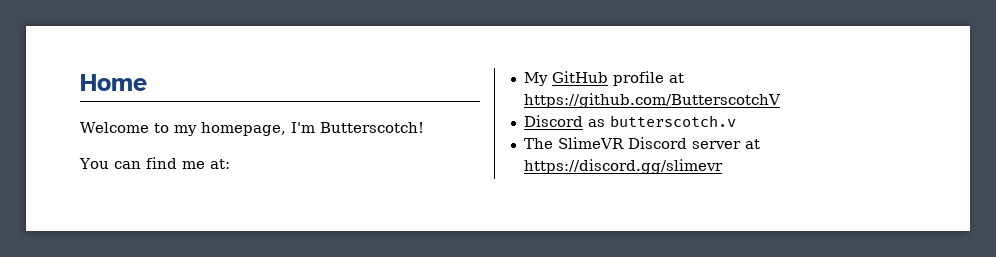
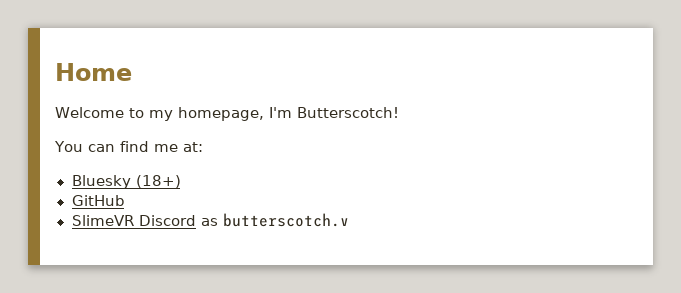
- My GitHub profile at https://github.com/ButterscotchV
- Discord as butterscotch.v
+ Bluesky (18+)
+ GitHub
+ SlimeVR Discord as butterscotch.v
- The SlimeVR Discord server at https://discord.gg/slimevr

